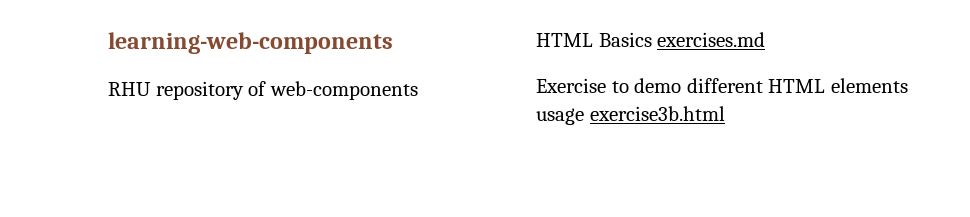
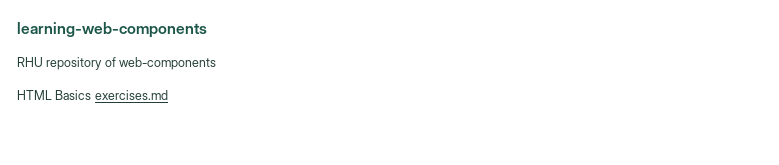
- Exercise to demo different HTML elements usage exercise3b.html

